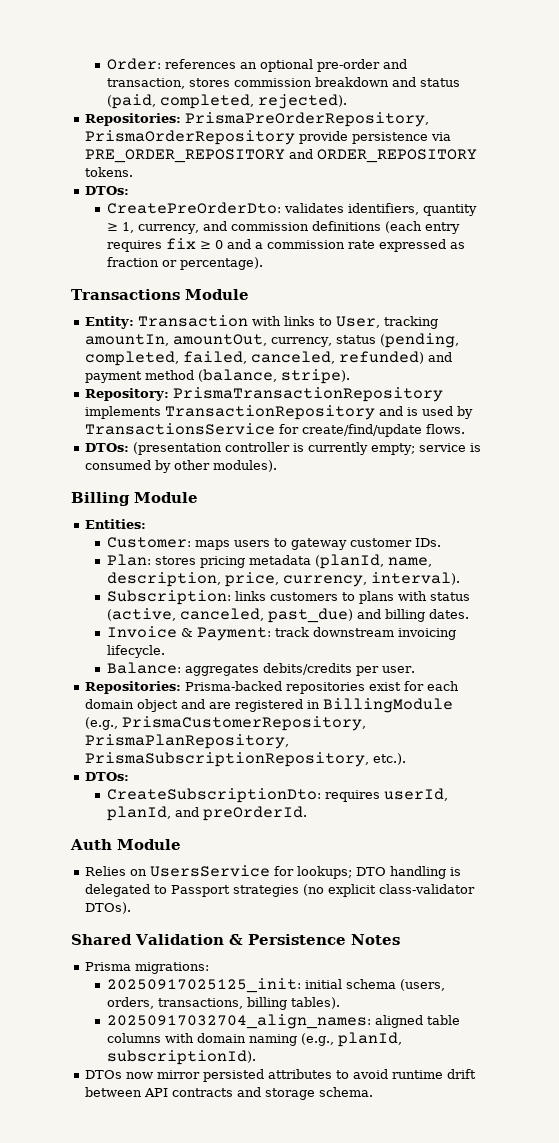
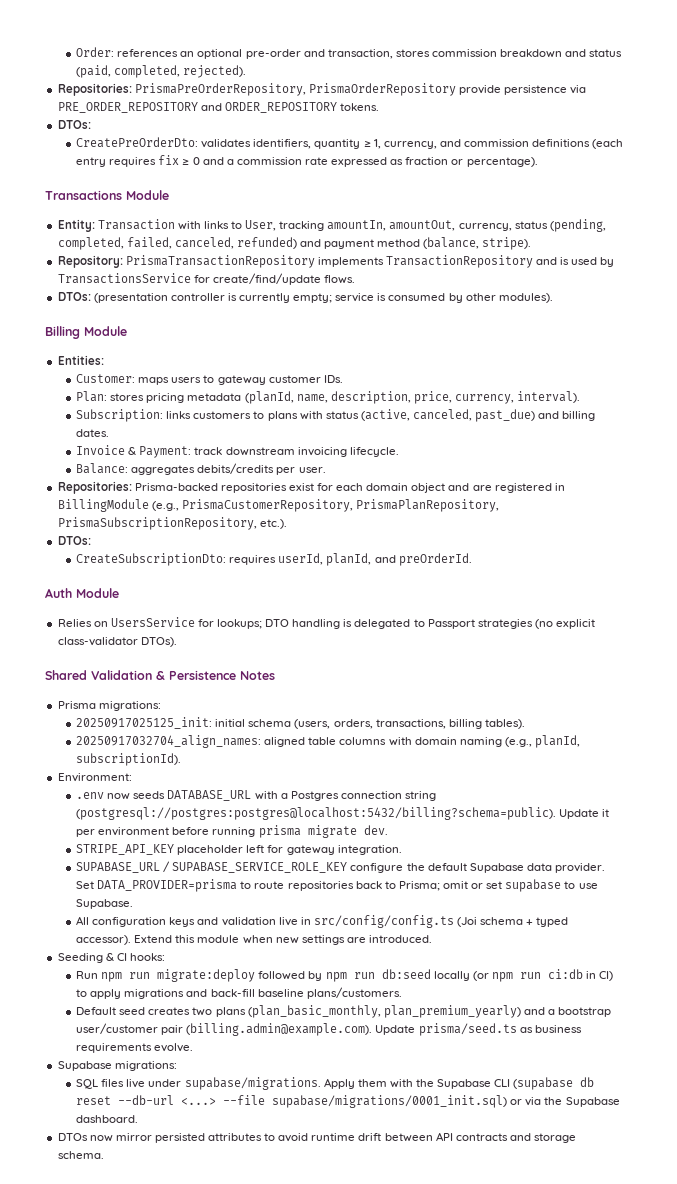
+ Environment:
+ .env now seeds DATABASE_URL with a Postgres connection string (postgresql://postgres:postgres@localhost:5432/billing?schema=public). Update it per environment before running prisma migrate dev.
+ STRIPE_API_KEY placeholder left for gateway integration.
+ SUPABASE_URL / SUPABASE_SERVICE_ROLE_KEY configure the default Supabase data provider. Set DATA_PROVIDER=prisma to route repositories back to Prisma; omit or set supabase to use Supabase.
+ All configuration keys and validation live in src/config/config.ts (Joi schema + typed accessor). Extend this module when new settings are introduced.
+ Seeding & CI hooks:
+ Run npm run migrate:deploy followed by npm run db:seed locally (or npm run ci:db in CI) to apply migrations and back-fill baseline plans/customers.
+ Default seed creates two plans (plan_basic_monthly, plan_premium_yearly) and a bootstrap user/customer pair (billing.admin@example.com). Update prisma/seed.ts as business requirements evolve.
+ Supabase migrations:
+ SQL files live under supabase/migrations. Apply them with the Supabase CLI (supabase db reset --db-url <...> --file supabase/migrations/0001_init.sql) or via the Supabase dashboard.

